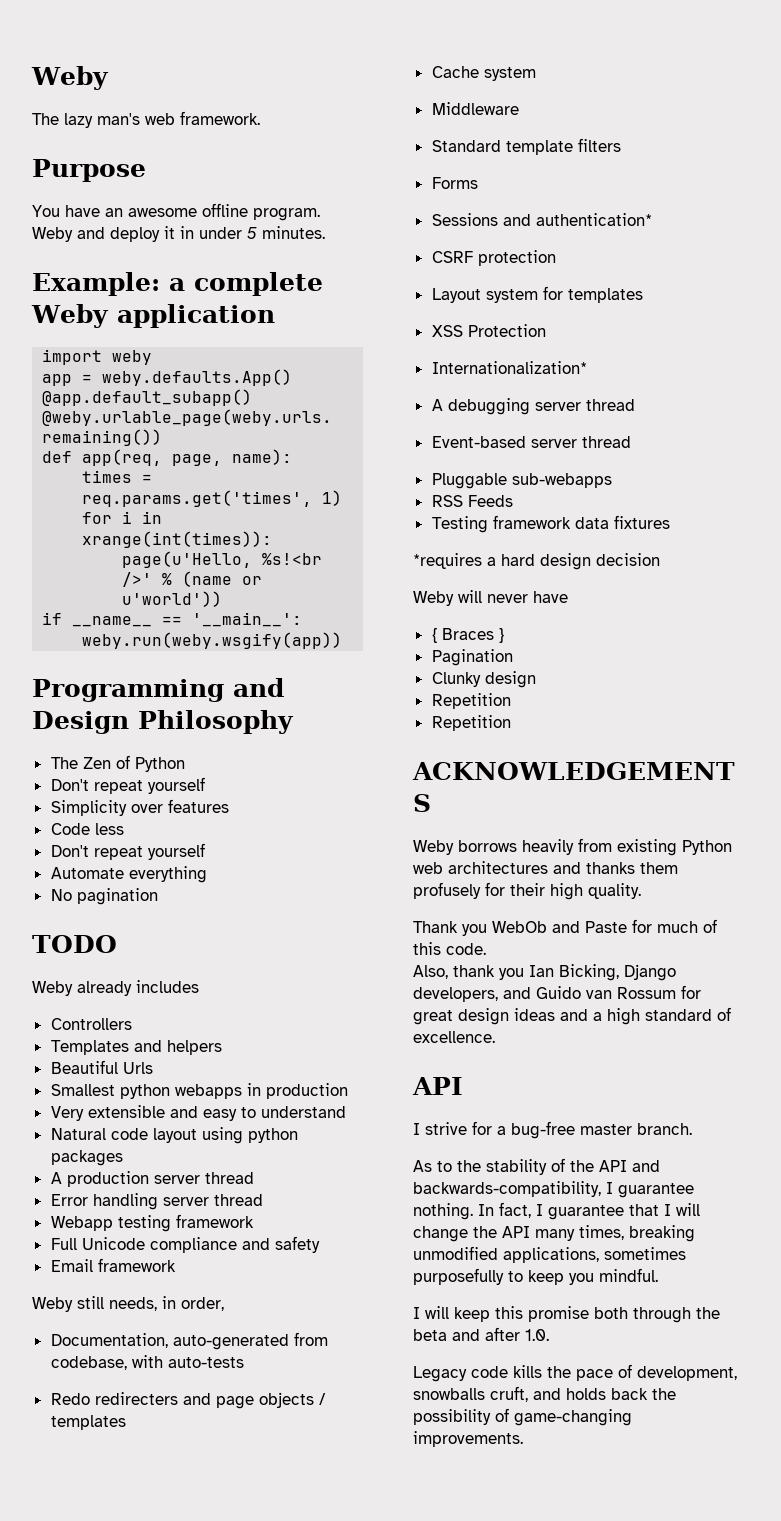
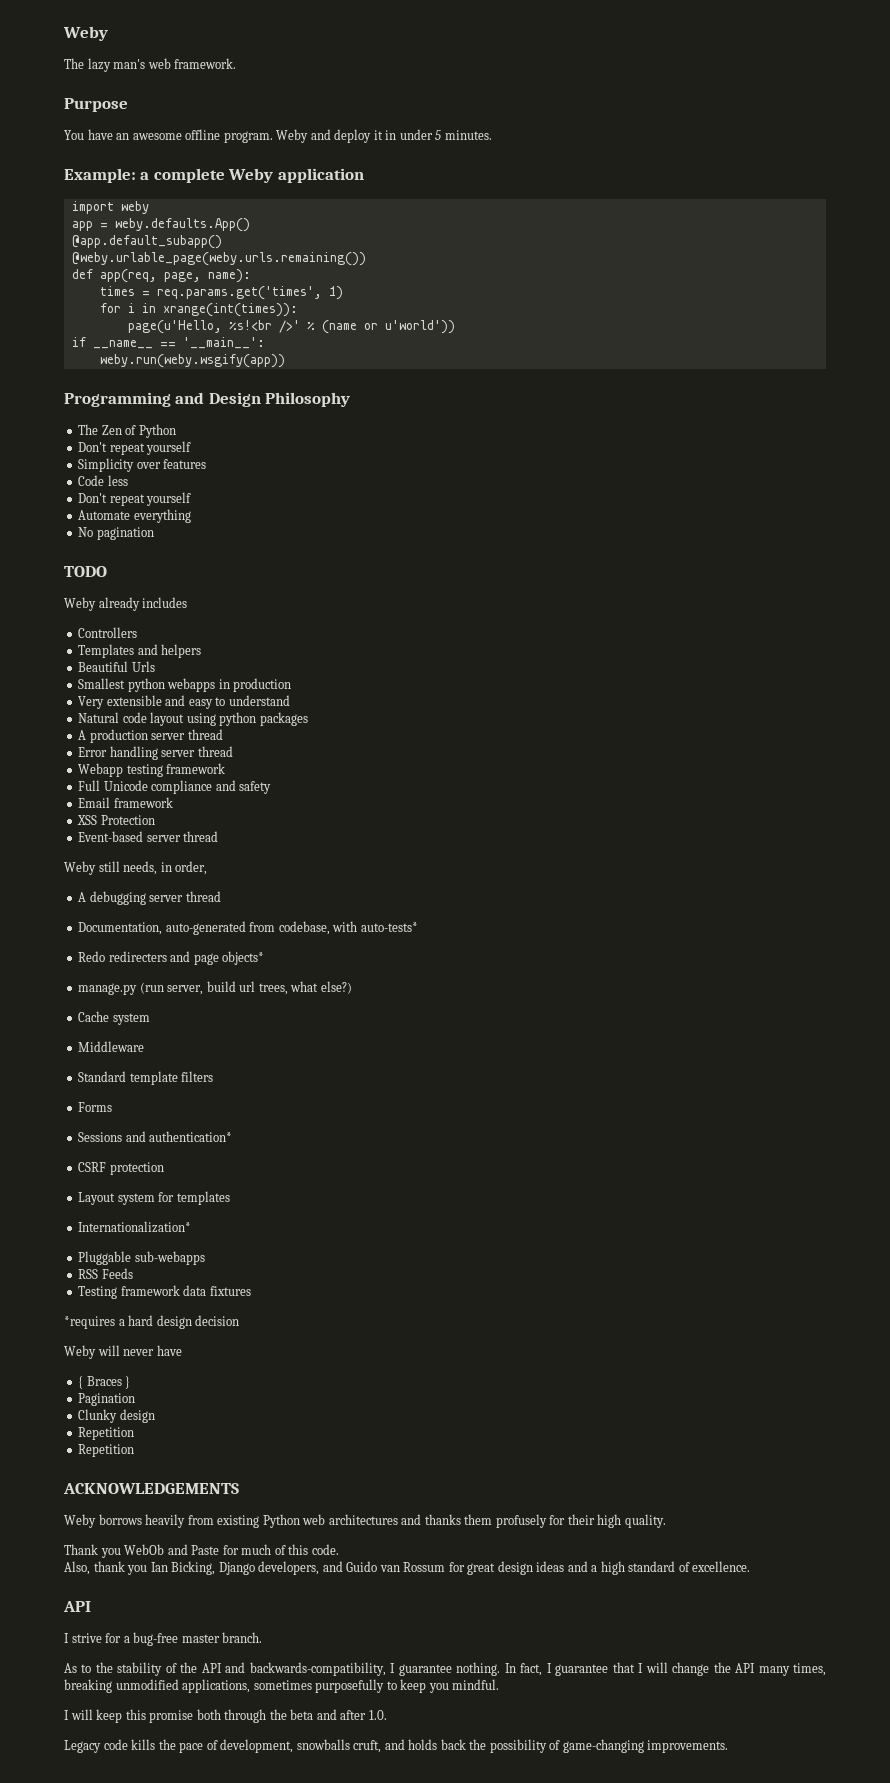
+ XSS Protection
+ Event-based server thread
+ A debugging server thread
- Documentation, auto-generated from codebase, with auto-tests
+ Documentation, auto-generated from codebase, with auto-tests*
- Redo redirecters and page objects / templates
+ Redo redirecters and page objects*
+ manage.py (run server, build url trees, what else?)
- XSS Protection
- A debugging server thread
- Event-based server thread

